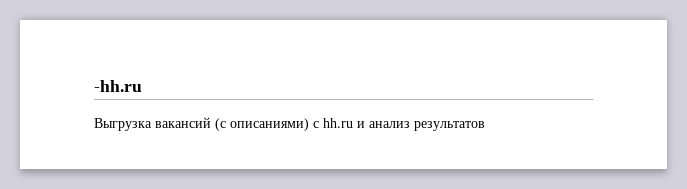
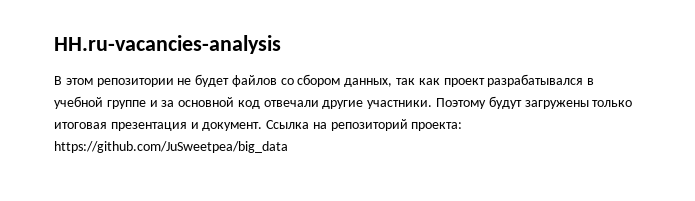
- -hh.ru
- Выгрузка вакансий (с описаниями) с hh.ru и анализ результатов
+ HH.ru-vacancies-analysis
+ В этом репозитории не будет файлов со сбором данных, так как проект разрабатывался в учебной группе и за основной код отвечали другие участники. Поэтому будут загружены только итоговая презентация и документ. Ссылка на репозиторий проекта: https://github.com/JuSweetpea/big_data

